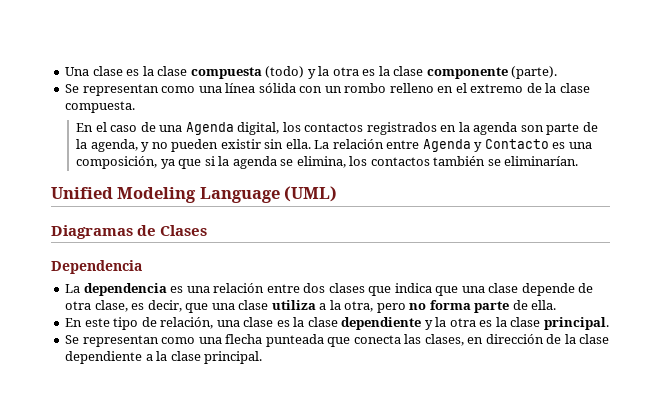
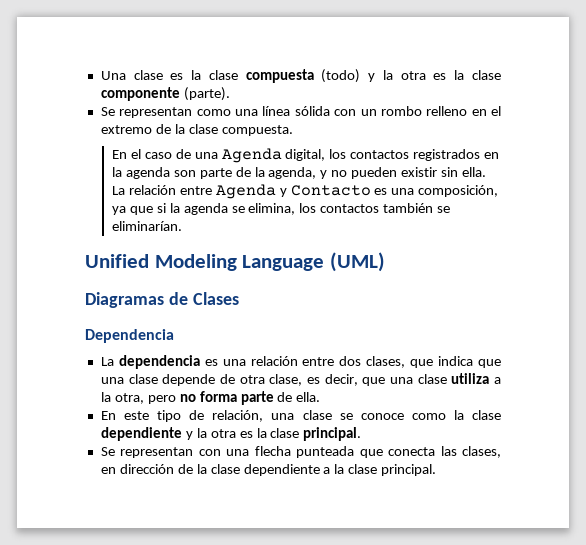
- La dependencia es una relación entre dos clases que indica que una clase depende de otra clase, es decir, que una clase utiliza a la otra, pero no forma parte de ella.
+ La dependencia es una relación entre dos clases, que indica que una clase depende de otra clase, es decir, que una clase utiliza a la otra, pero no forma parte de ella.
- En este tipo de relación, una clase es la clase dependiente y la otra es la clase principal.
+ En este tipo de relación, una clase se conoce como la clase dependiente y la otra es la clase principal.
- Se representan como una flecha punteada que conecta las clases, en dirección de la clase dependiente a la clase principal.
+ Se representan con una flecha punteada que conecta las clases, en dirección de la clase dependiente a la clase principal.

